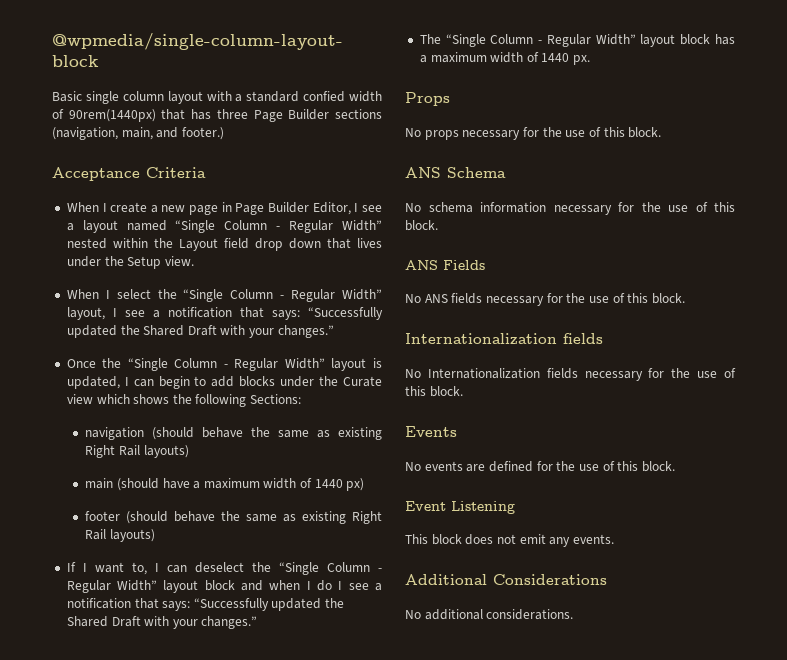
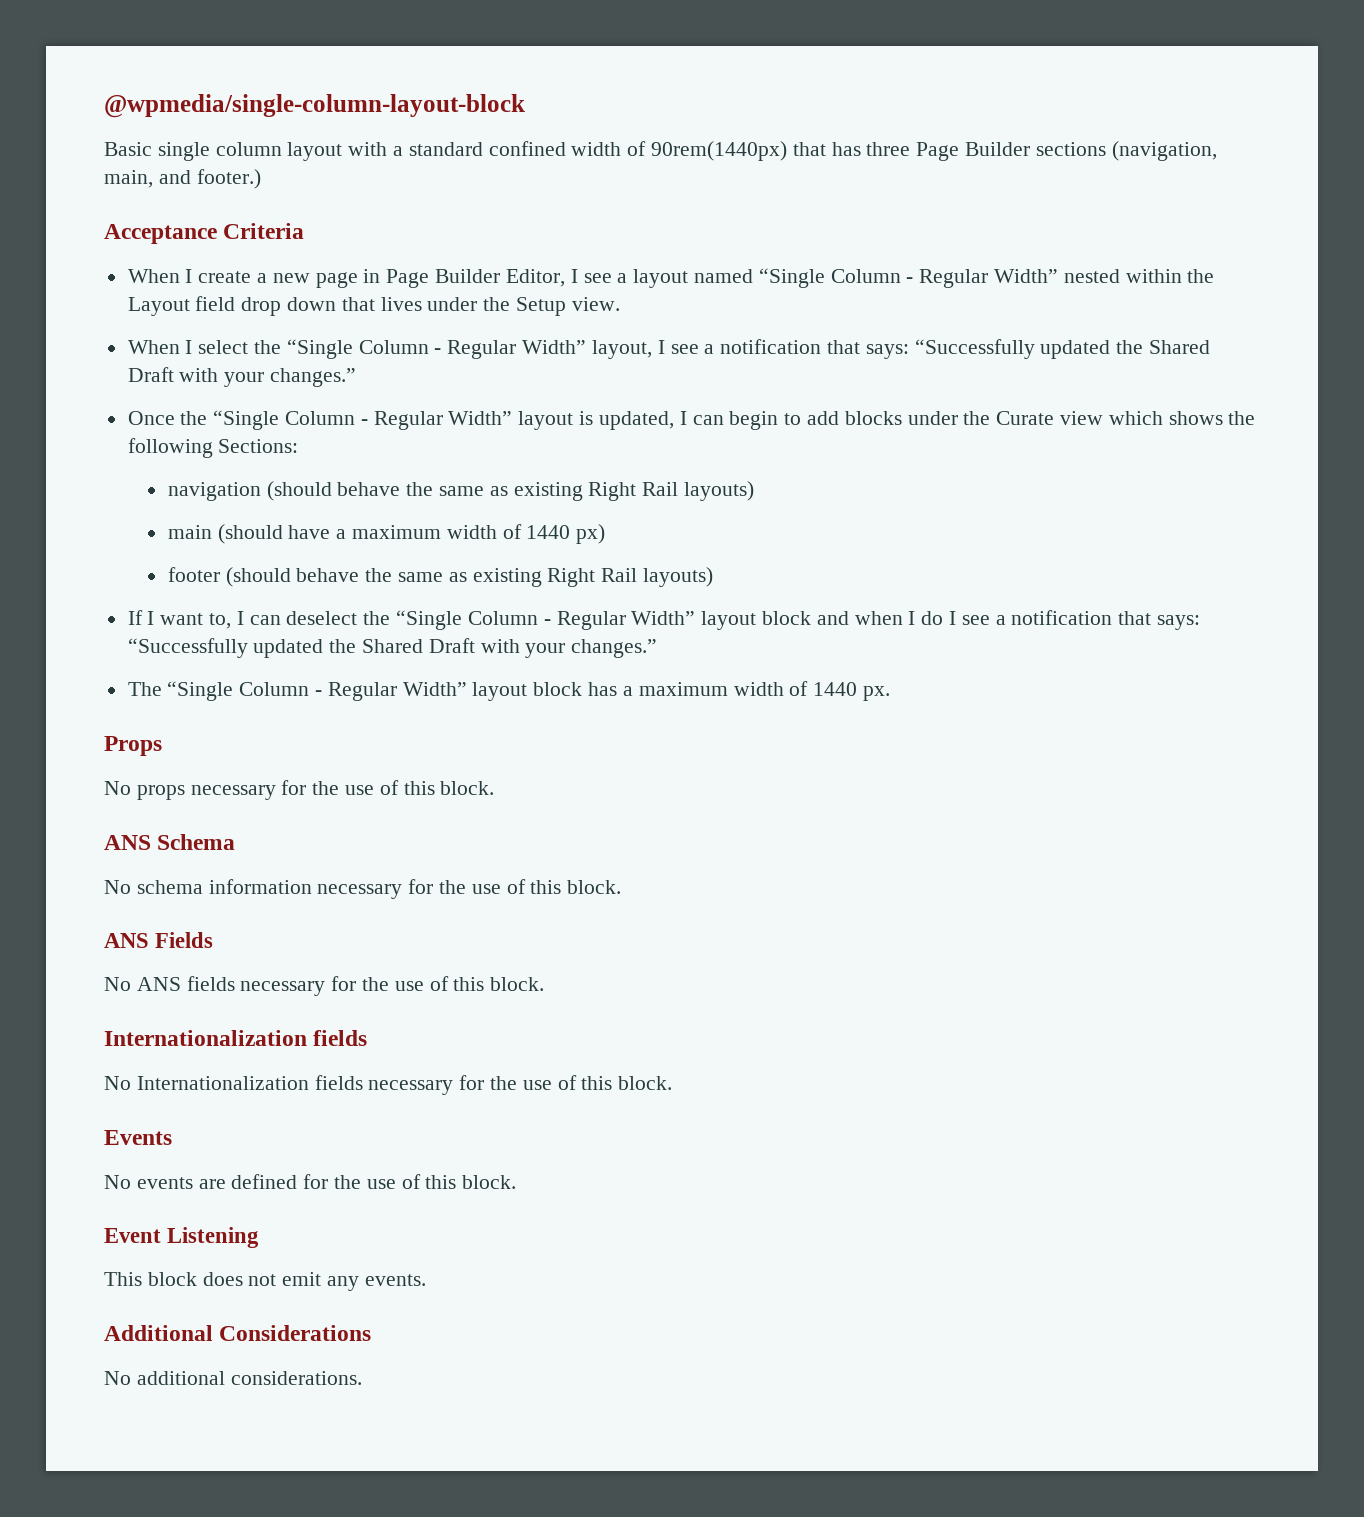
- Basic single column layout with a standard confied width of 90rem(1440px) that has three Page Builder sections (navigation, main, and footer.)
+ Basic single column layout with a standard confined width of 90rem(1440px) that has three Page Builder sections (navigation, main, and footer.)

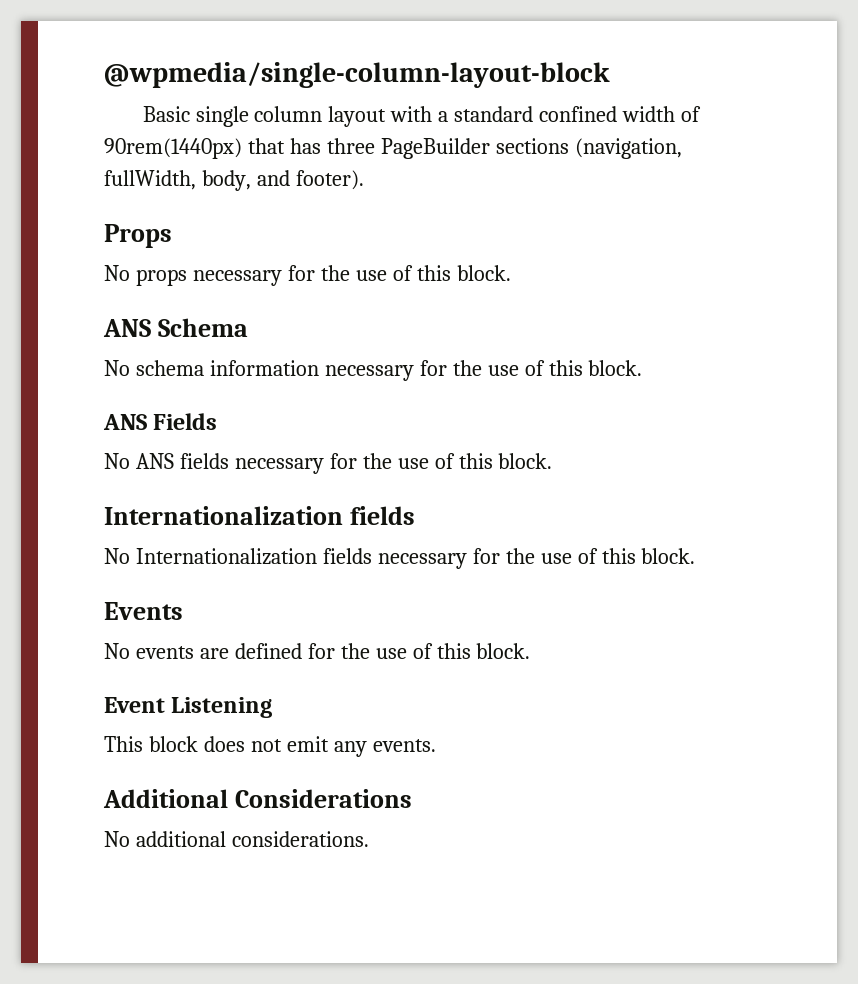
- Basic single column layout with a standard confined width of 90rem(1440px) that has three Page Builder sections (navigation, main, and footer.)
- Acceptance Criteria
- When I create a new page in Page Builder Editor, I see a layout named “Single Column - Regular Width” nested within the Layout field drop down that lives under the Setup view.
- When I select the “Single Column - Regular Width” layout, I see a notification that says: “Successfully updated the Shared Draft with your changes.”
- Once the “Single Column - Regular Width” layout is updated, I can begin to add blocks under the Curate view which shows the following Sections:
- navigation (should behave the same as existing Right Rail layouts)
- main (should have a maximum width of 1440 px)
- footer (should behave the same as existing Right Rail layouts)
- If I want to, I can deselect the “Single Column - Regular Width” layout block and when I do I see a notification that says: “Successfully updated the Shared Draft with your changes.”
- The “Single Column - Regular Width” layout block has a maximum width of 1440 px.
+ Basic single column layout with a standard confined width of 90rem(1440px) that has three PageBuilder sections (navigation, fullWidth, body, and footer).

